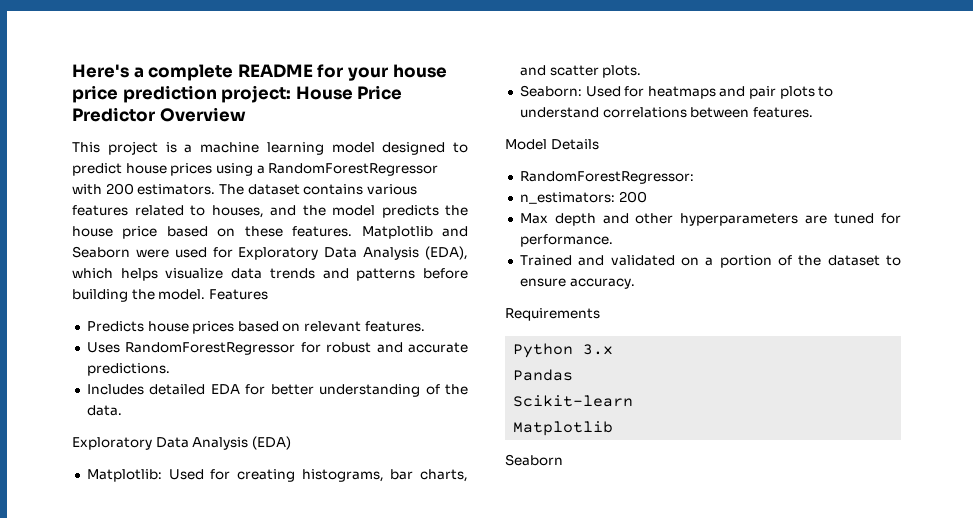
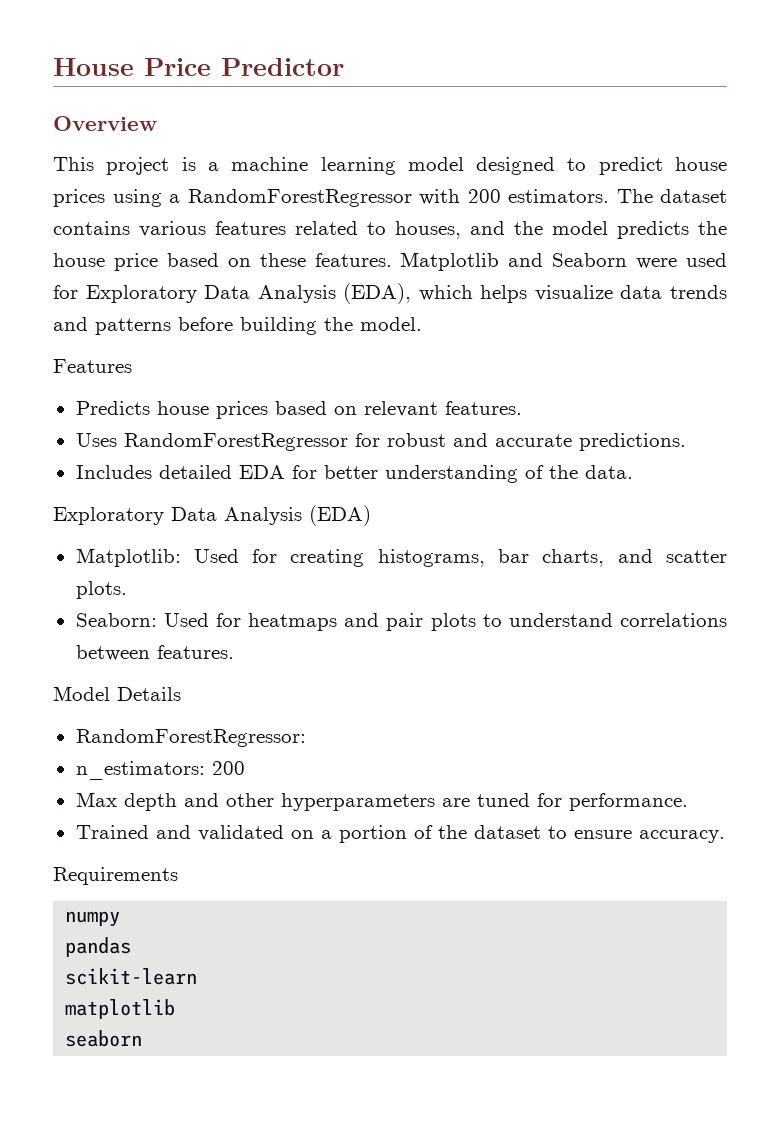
- Here's a complete README for your house price prediction project: House Price Predictor Overview
+ House Price Predictor
+ Overview
- Matplotlib and Seaborn were used for Exploratory Data Analysis (EDA), which helps visualize data trends and patterns before building the model. Features
+ Matplotlib and Seaborn were used for Exploratory Data Analysis (EDA), which helps visualize data trends and patterns before building the model.
+ Features
- Python 3.x
- Pandas
- Scikit-learn
- Matplotlib
- Seaborn
+ numpy
+ pandas
+ scikit-learn
+ matplotlib
+ seaborn

